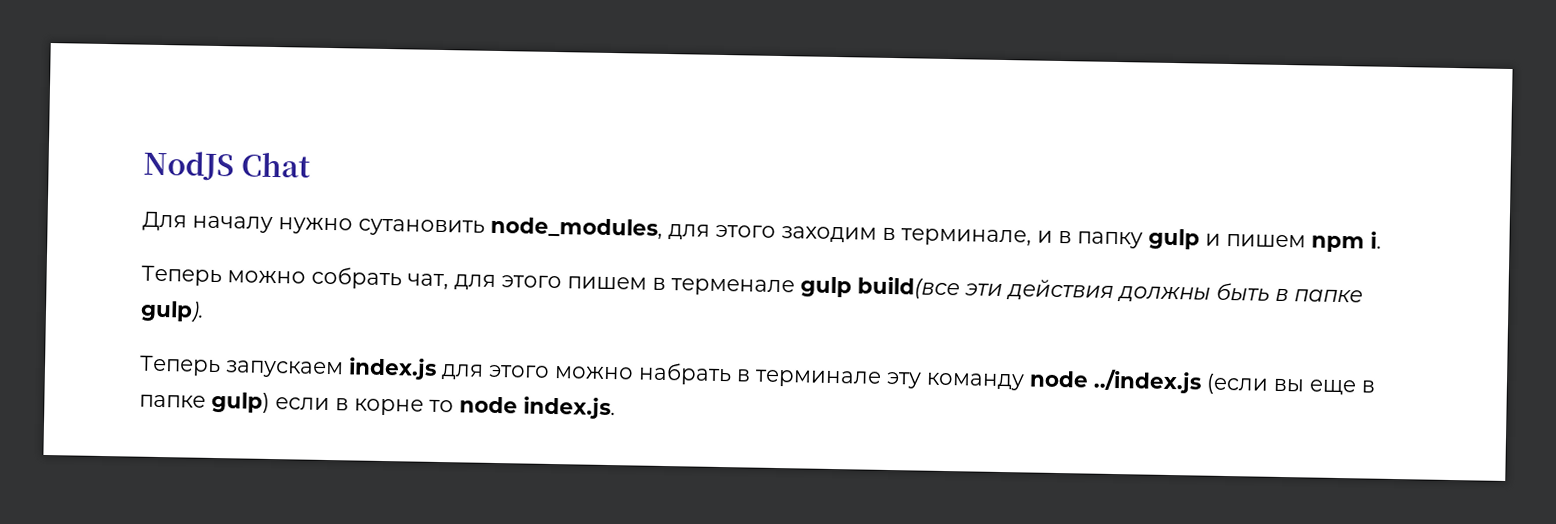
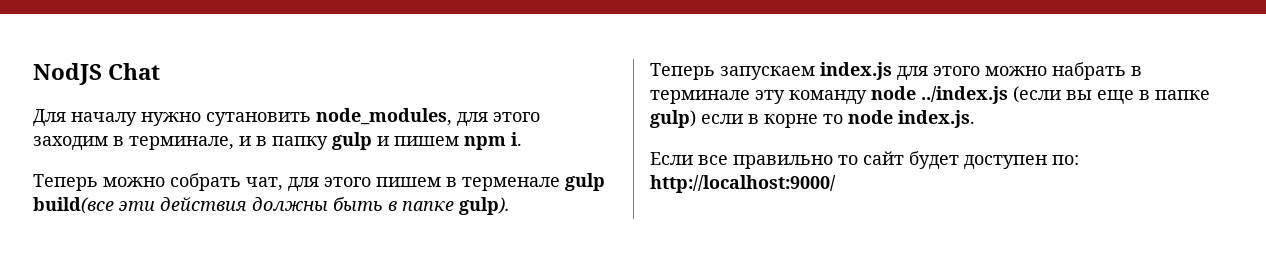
+ Если все правильно то сайт будет доступен по: http://localhost:9000/

